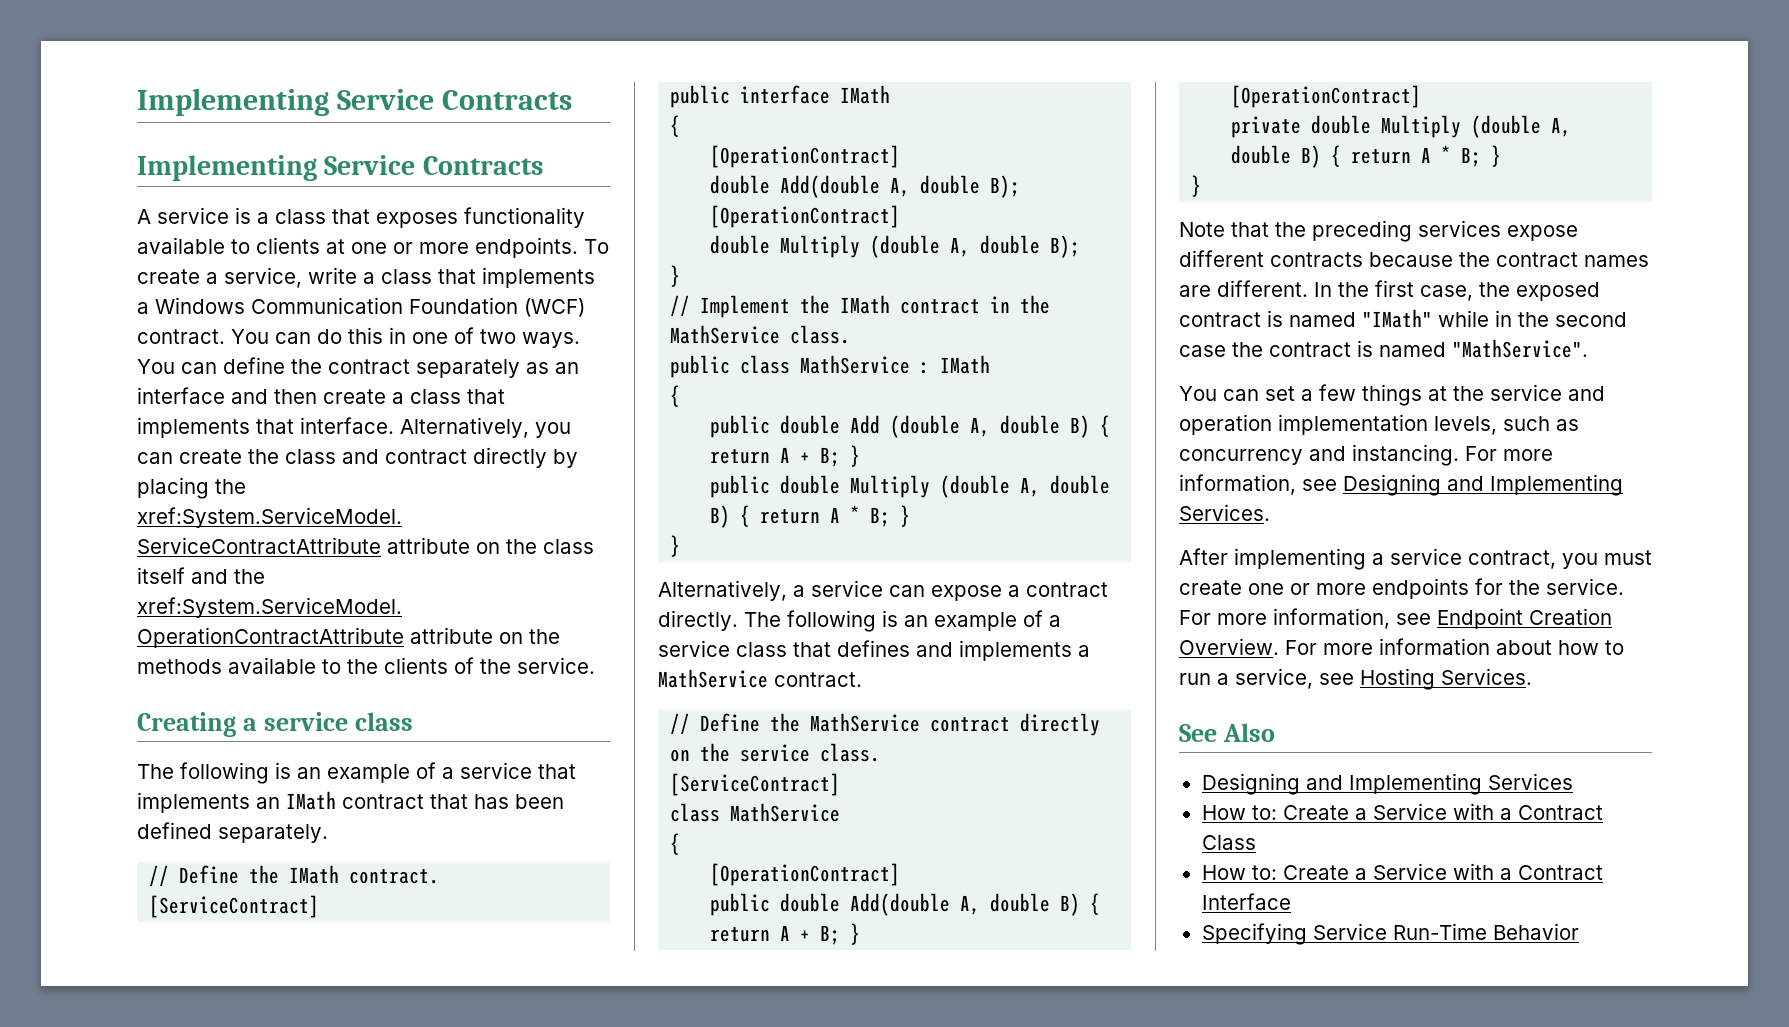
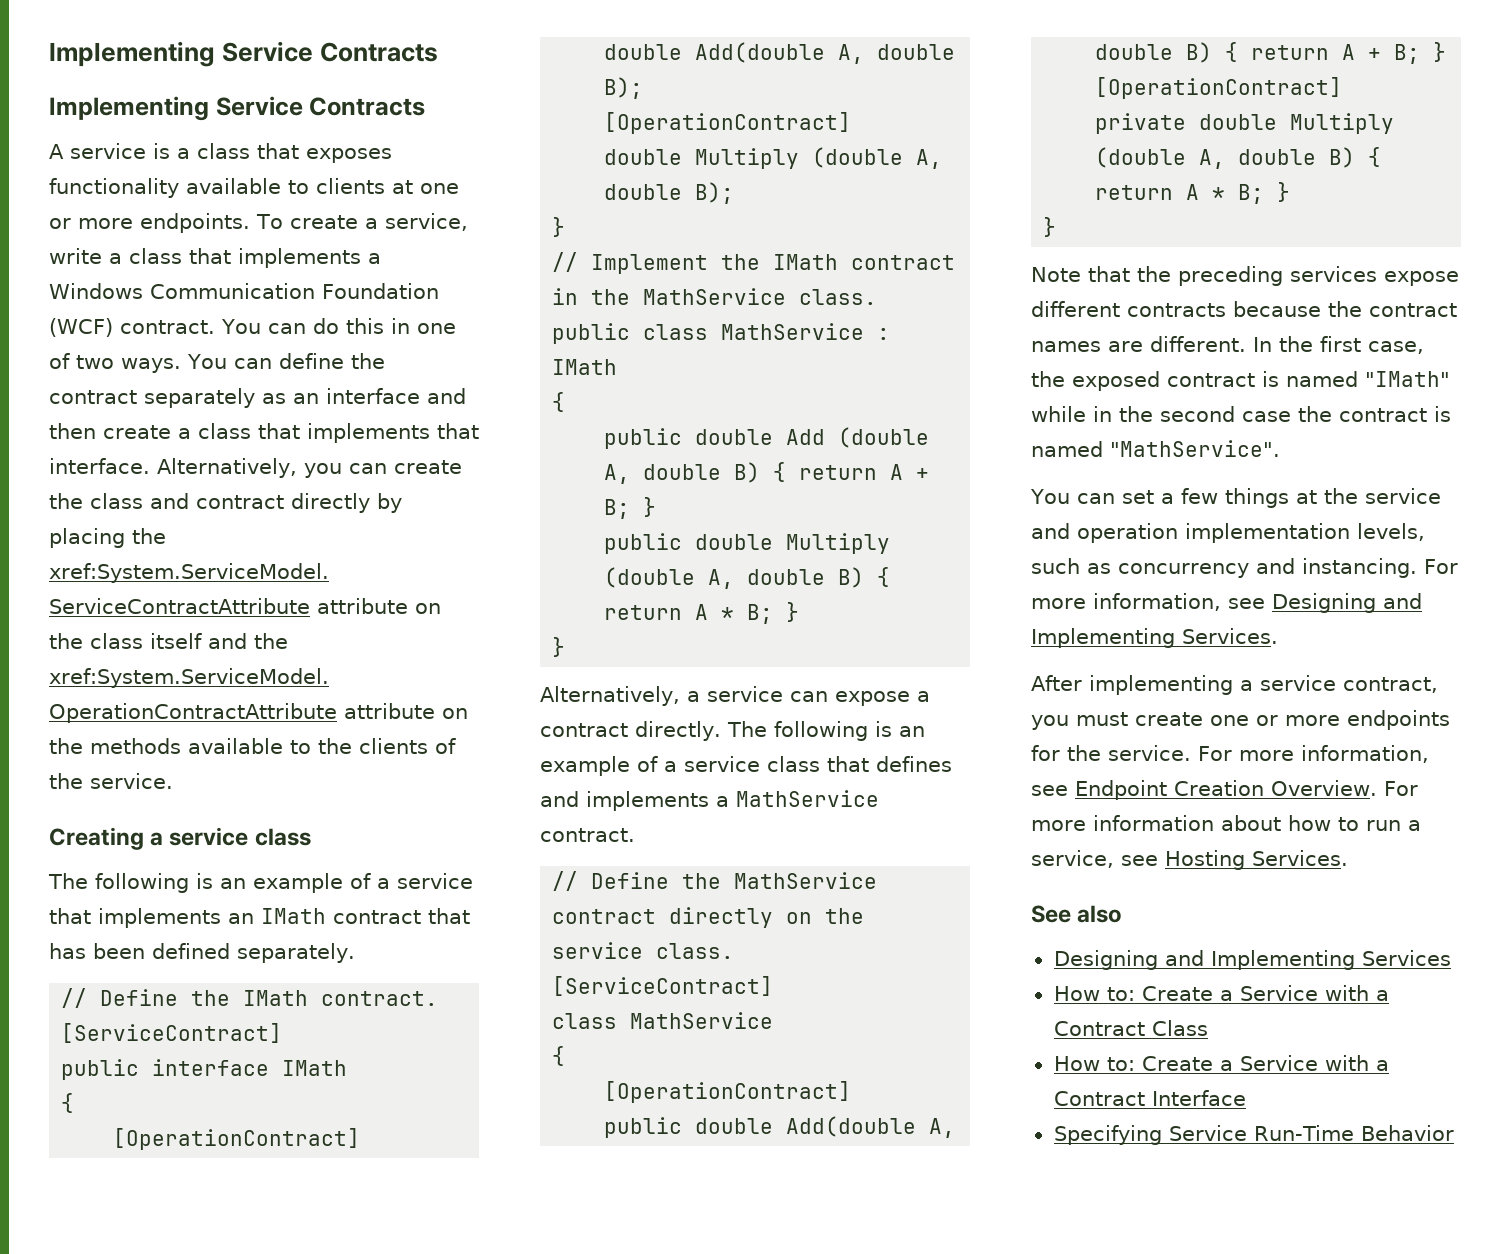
- See Also
+ See also

